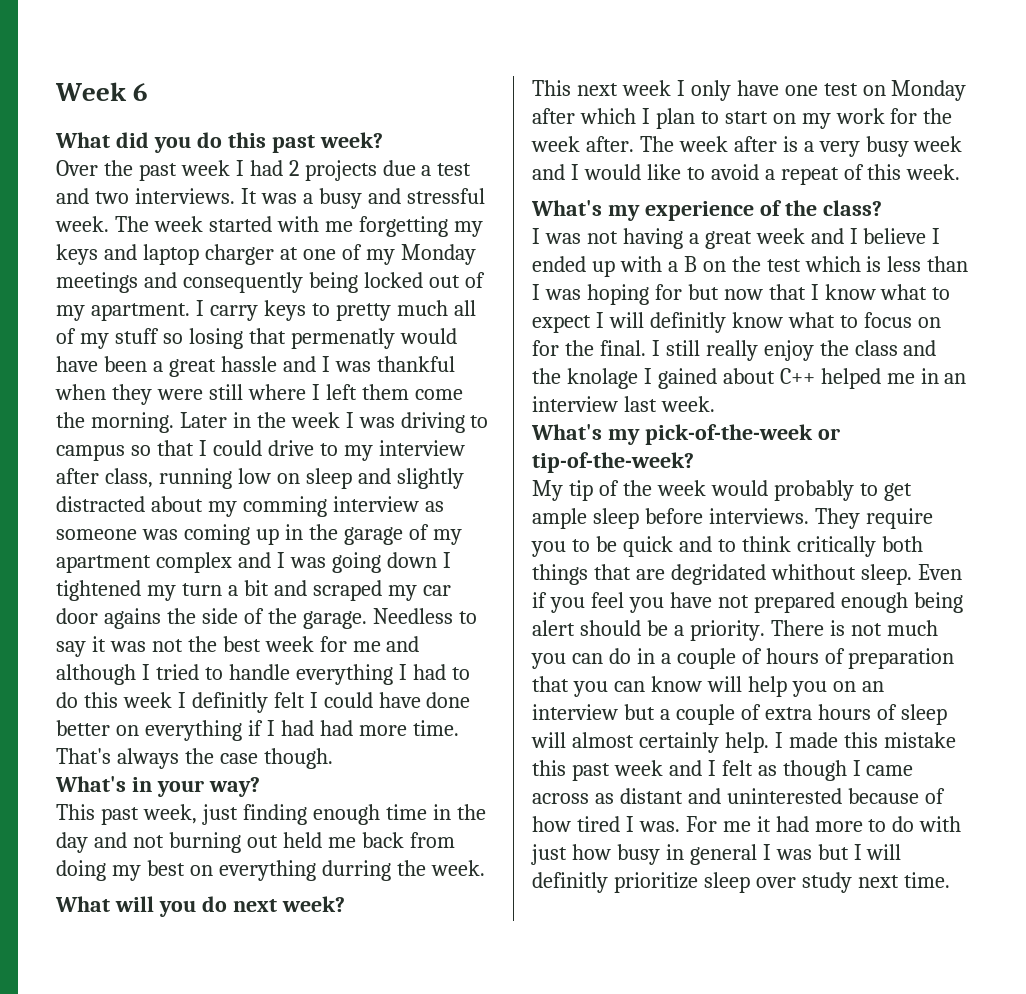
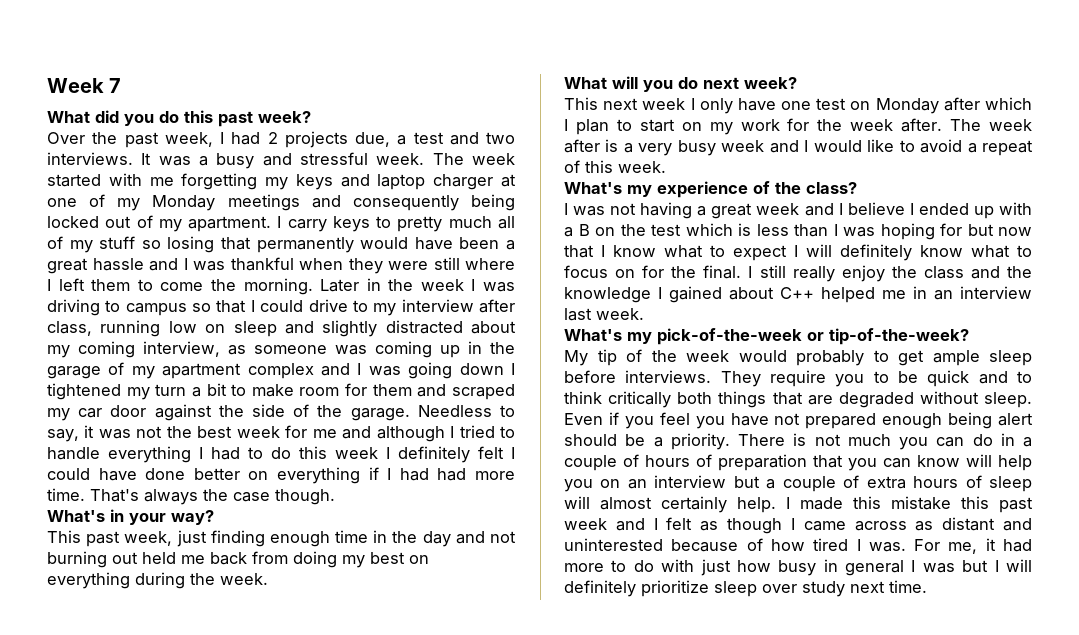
- Week 6
+ Week 7
- Over the past week I had 2 projects due a test and two interviews.
+ Over the past week, I had 2 projects due, a test and two interviews.
- I carry keys to pretty much all of my stuff so losing that permenatly would have been a great hassle and I was thankful when they were still where I left them come the morning.
+ I carry keys to pretty much all of my stuff so losing that permanently would have been a great hassle and I was thankful when they were still where I left them to come the morning.
- Later in the week I was driving to campus so that I could drive to my interview after class, running low on sleep and slightly distracted about my comming interview as someone was coming up in the garage of my apartment complex and I was going down I tightened my turn a bit and scraped my car door agains the side of the garage.
+ Later in the week I was driving to campus so that I could drive to my interview after class, running low on sleep and slightly distracted about my coming interview, as someone was coming up in the garage of my apartment complex and I was going down I tightened my turn a bit to make room for them and scraped my car door against the side of the garage.
- Needless to say it was not the best week for me and although I tried to handle everything I had to do this week I definitly felt I could have done better on everything if I had had more time.
+ Needless to say, it was not the best week for me and although I tried to handle everything I had to do this week I definitely felt I could have done better on everything if I had had more time.
- This past week, just finding enough time in the day and not burning out held me back from doing my best on everything durring the week.
+ This past week, just finding enough time in the day and not burning out held me back from doing my best on everything during the week.
- I was not having a great week and I believe I ended up with a B on the test which is less than I was hoping for but now that I know what to expect I will definitly know what to focus on for the final.
+ I was not having a great week and I believe I ended up with a B on the test which is less than I was hoping for but now that I know what to expect I will definitely know what to focus on for the final.
- I still really enjoy the class and the knolage I gained about C++ helped me in an interview last week.
+ I still really enjoy the class and the knowledge I gained about C++ helped me in an interview last week.
- They require you to be quick and to think critically both things that are degridated whithout sleep.
+ They require you to be quick and to think critically both things that are degraded without sleep.
- For me it had more to do with just how busy in general I was but I will definitly prioritize sleep over study next time.
+ For me, it had more to do with just how busy in general I was but I will definitely prioritize sleep over study next time.

